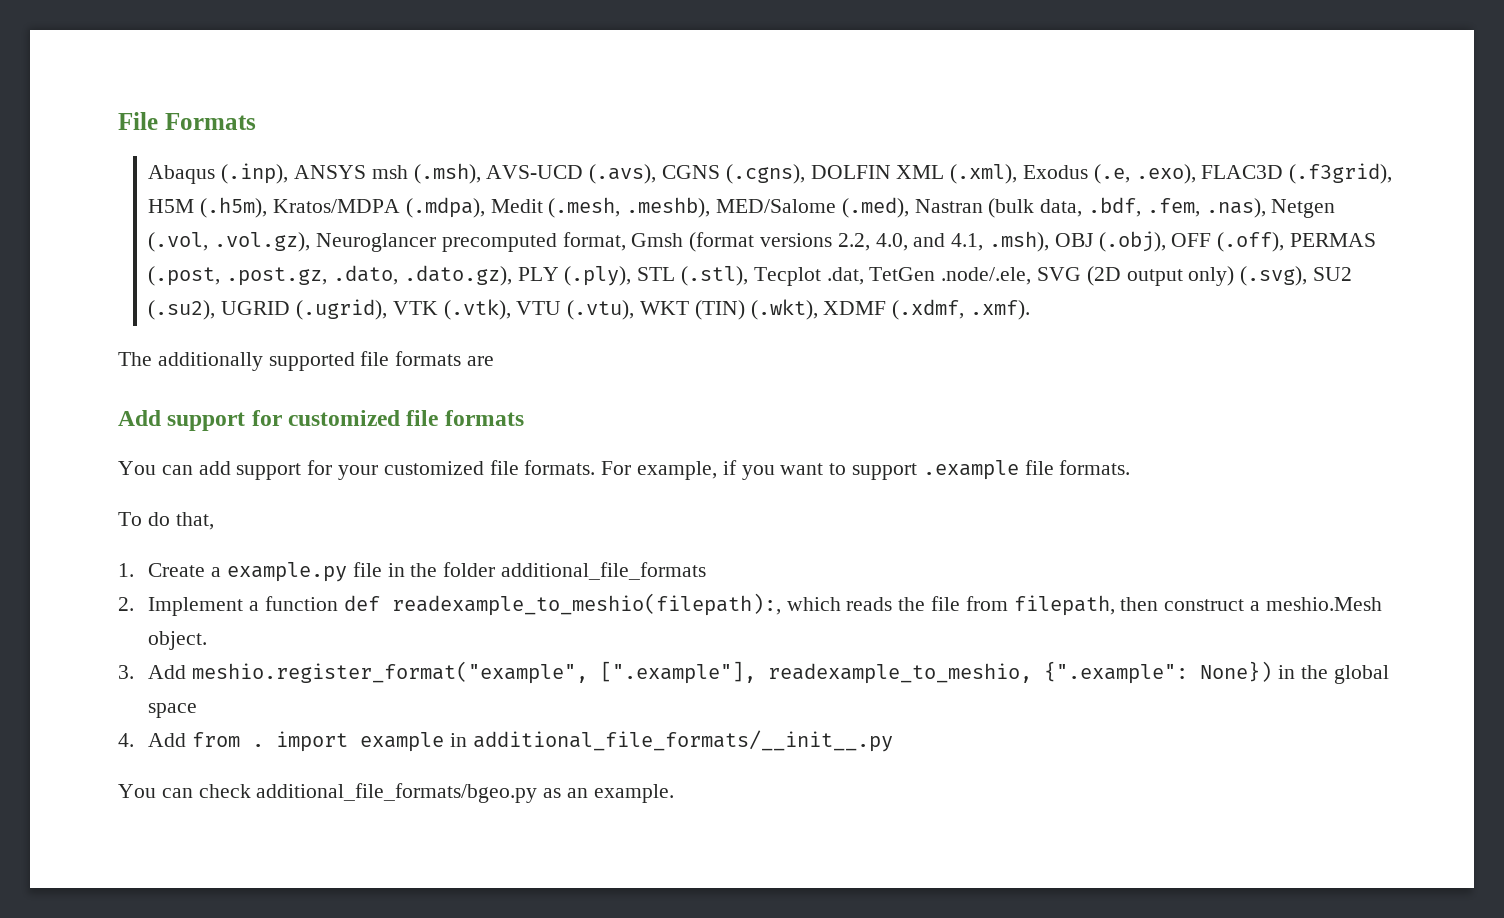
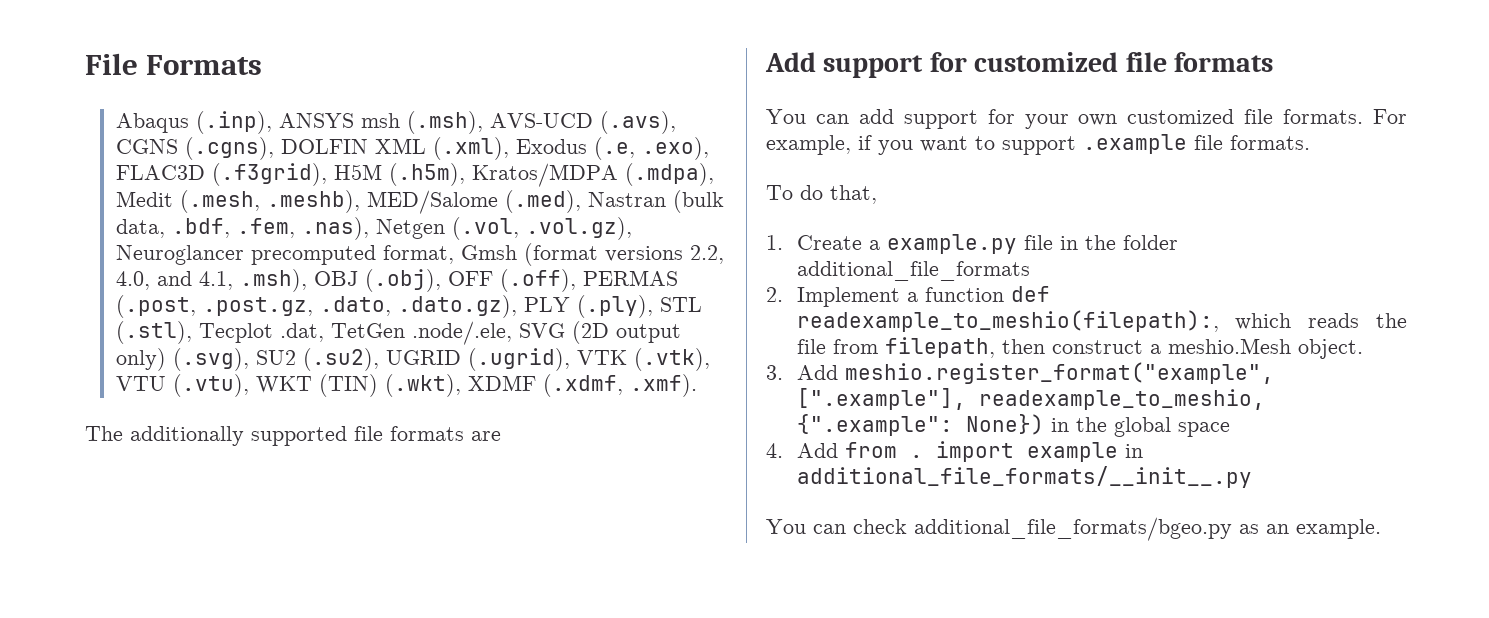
- You can add support for your customized file formats.
+ You can add support for your own customized file formats.

